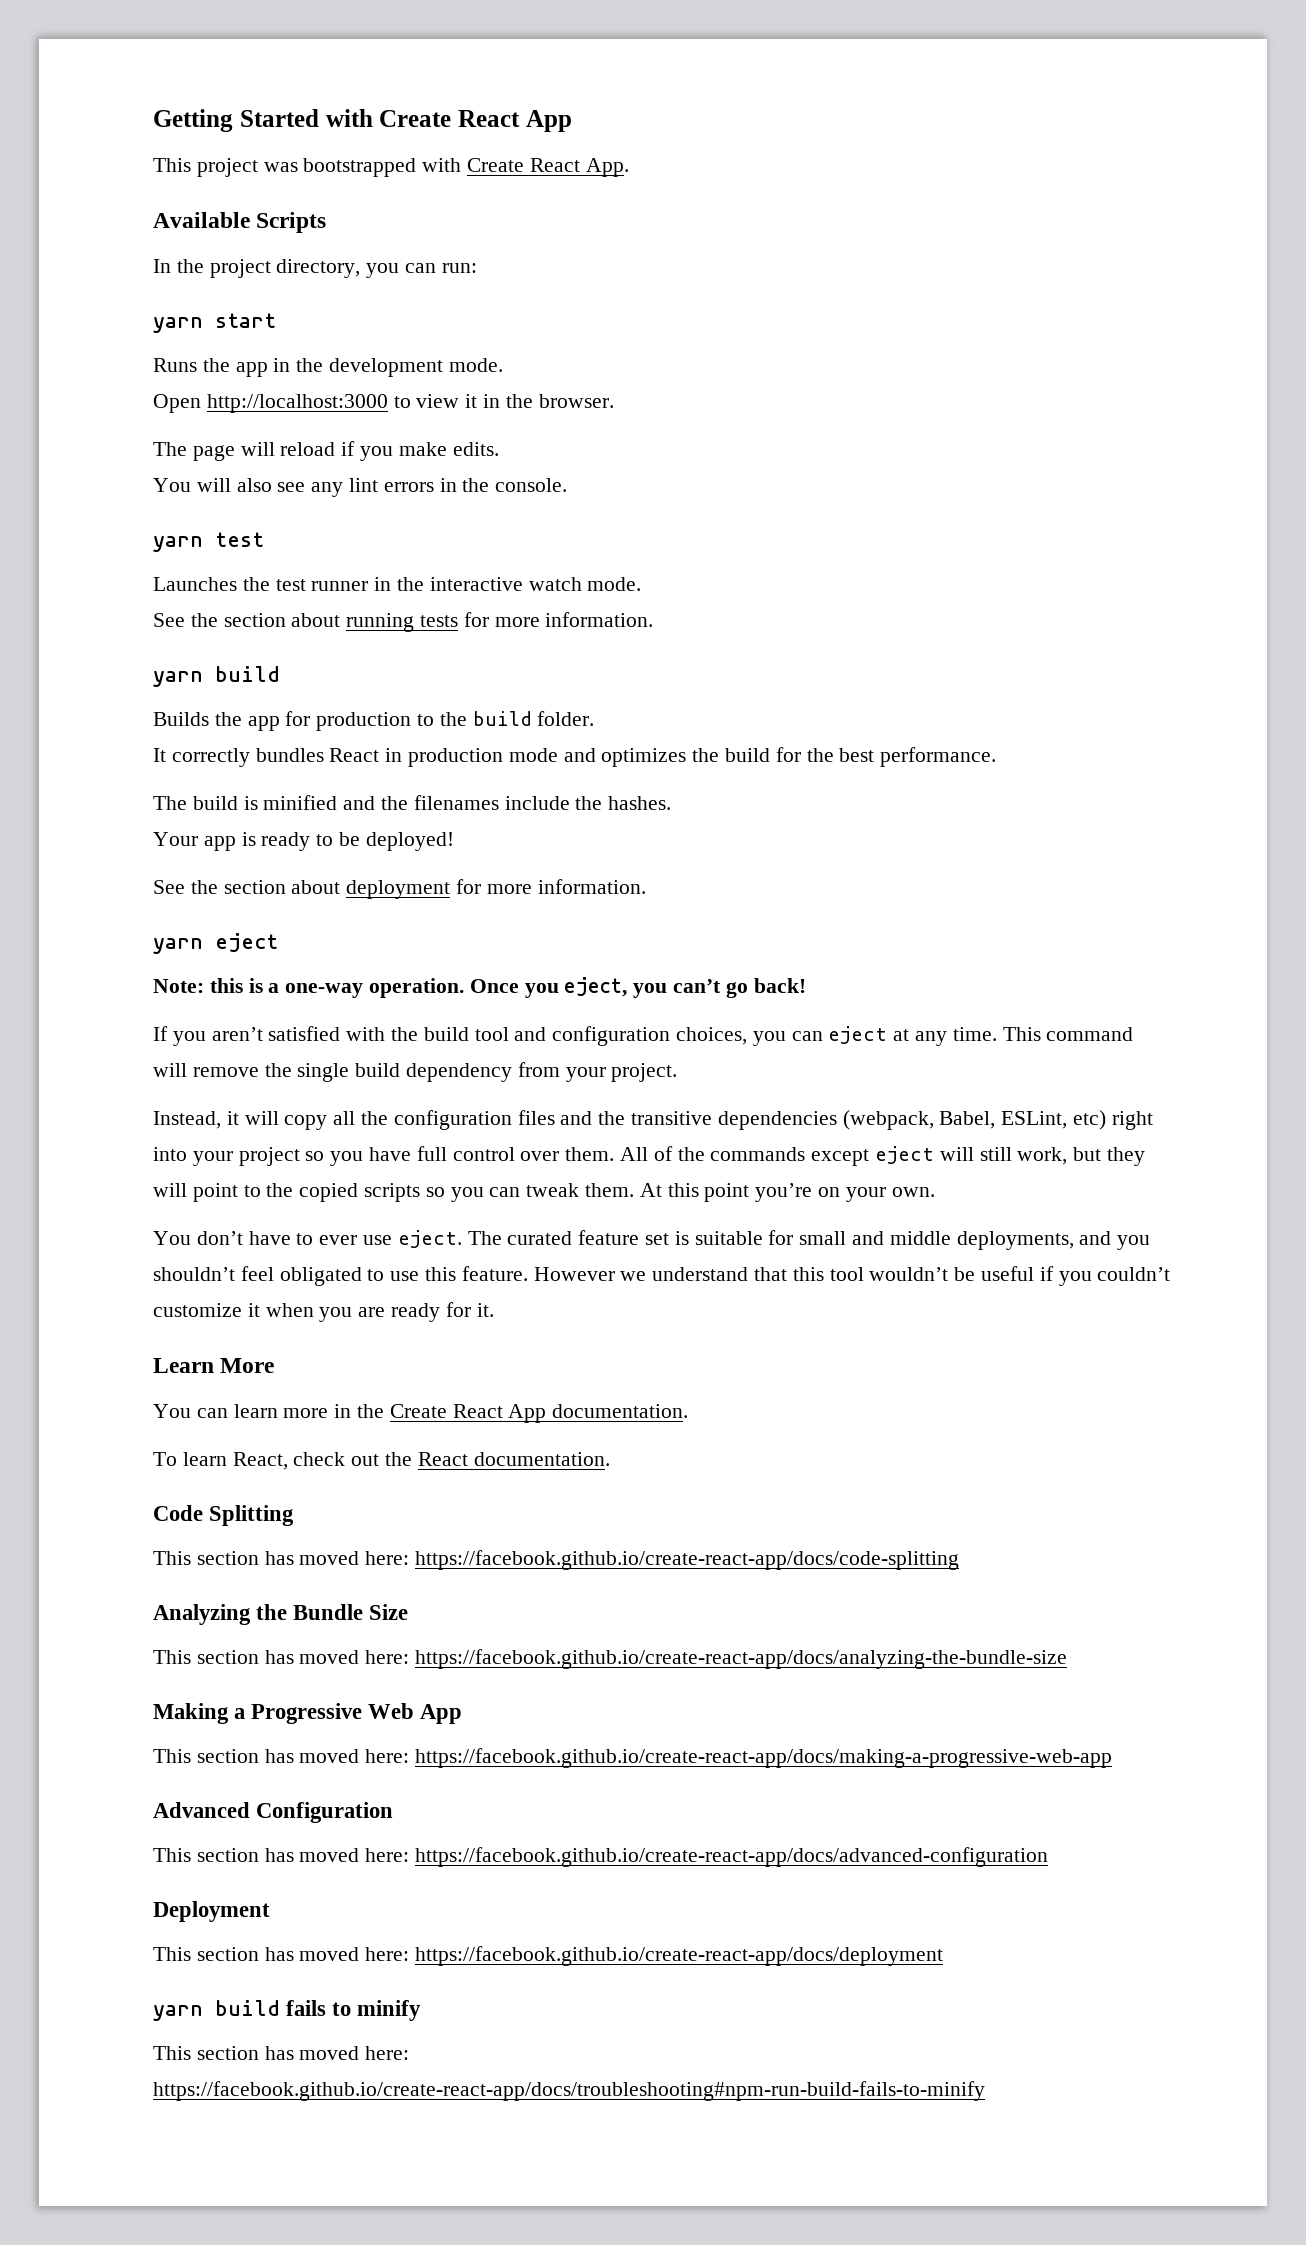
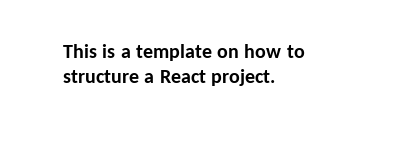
- Getting Started with Create React App
- This project was bootstrapped with Create React App.
- Available Scripts
- In the project directory, you can run:
- yarn start
- Runs the app in the development mode.
- Open http://localhost:3000 to view it in the browser.
- The page will reload if you make edits.
- You will also see any lint errors in the console.
- yarn test
- Launches the test runner in the interactive watch mode.
- See the section about running tests for more information.
- yarn build
- Builds the app for production to the build folder.
- It correctly bundles React in production mode and optimizes the build for the best performance.
- The build is minified and the filenames include the hashes.
- Your app is ready to be deployed!
- See the section about deployment for more information.
- yarn eject
- Note: this is a one-way operation. Once you eject, you can’t go back!
- If you aren’t satisfied with the build tool and configuration choices, you can eject at any time. This command will remove the single build dependency from your project.
- Instead, it will copy all the configuration files and the transitive dependencies (webpack, Babel, ESLint, etc) right into your project so you have full control over them. All of the commands except eject will still work, but they will point to the copied scripts so you can tweak them. At this point you’re on your own.
- You don’t have to ever use eject. The curated feature set is suitable for small and middle deployments, and you shouldn’t feel obligated to use this feature. However we understand that this tool wouldn’t be useful if you couldn’t customize it when you are ready for it.
- Learn More
- You can learn more in the Create React App documentation.
- To learn React, check out the React documentation.
- Code Splitting
- This section has moved here: https://facebook.github.io/create-react-app/docs/code-splitting
- Analyzing the Bundle Size
- This section has moved here: https://facebook.github.io/create-react-app/docs/analyzing-the-bundle-size
- Making a Progressive Web App
- This section has moved here: https://facebook.github.io/create-react-app/docs/making-a-progressive-web-app
- Advanced Configuration
- This section has moved here: https://facebook.github.io/create-react-app/docs/advanced-configuration
- Deployment
- This section has moved here: https://facebook.github.io/create-react-app/docs/deployment
- yarn build fails to minify
- This section has moved here: https://facebook.github.io/create-react-app/docs/troubleshooting#npm-run-build-fails-to-minify
+ This is a template on how to structure a React project.

